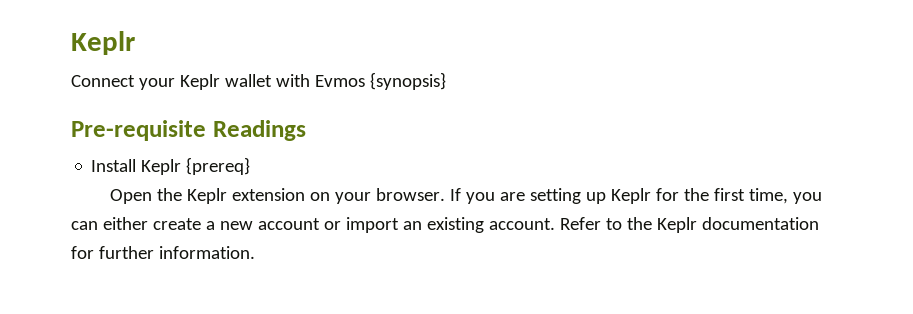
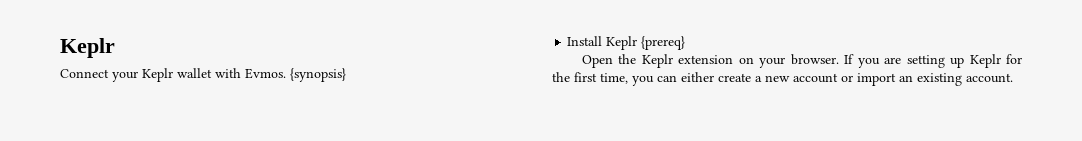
- Connect your Keplr wallet with Evmos {synopsis}
+ Connect your Keplr wallet with Evmos. {synopsis}
- Pre-requisite Readings
- Refer to the Keplr documentation for further information.

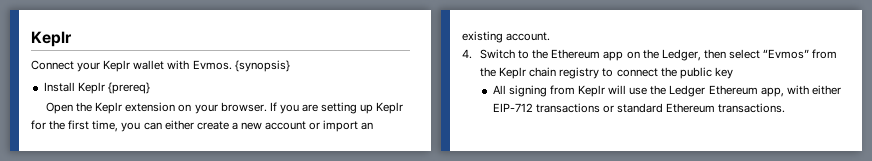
+ 4. Switch to the Ethereum app on the Ledger, then select “Evmos” from the Keplr chain registry to connect the public key
+ All signing from Keplr will use the Ledger Ethereum app, with either EIP-712 transactions or standard Ethereum transactions.

